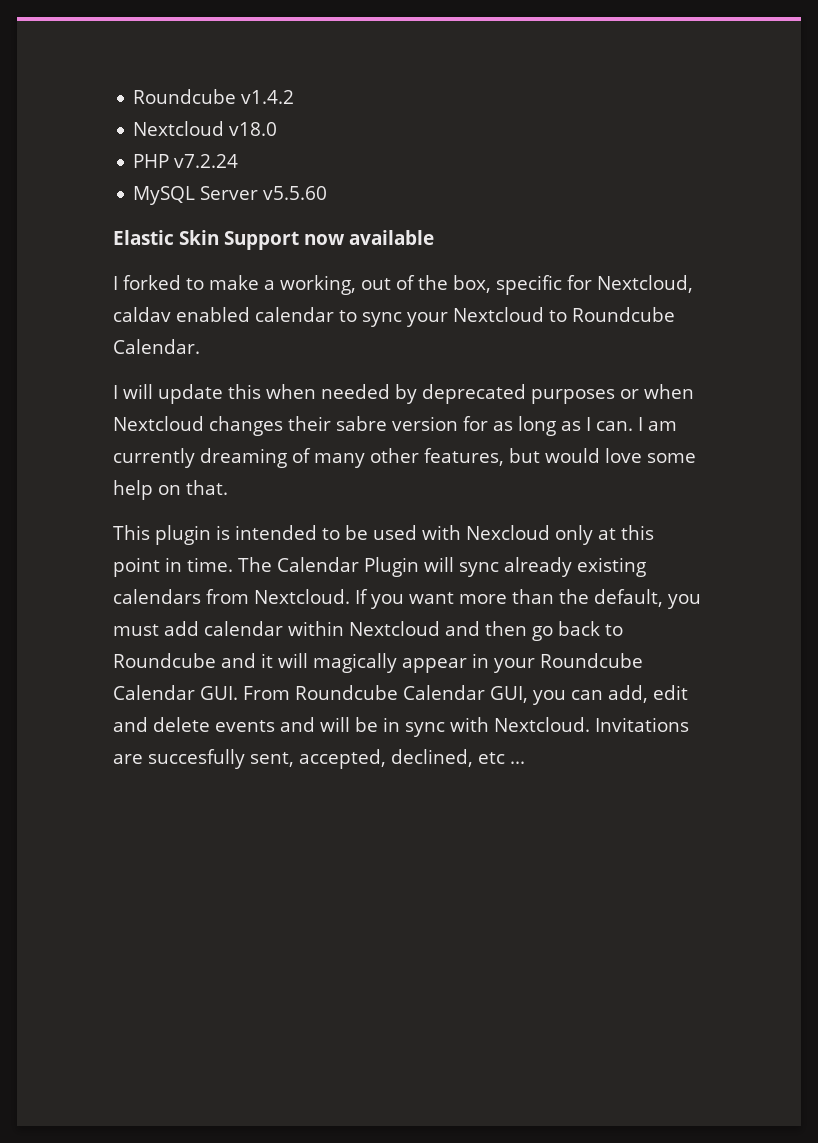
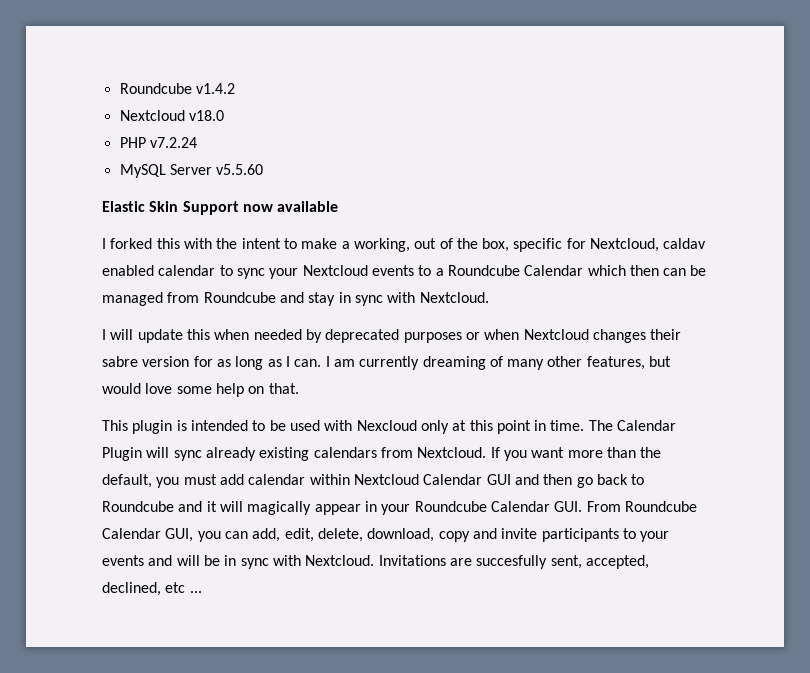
- I forked to make a working, out of the box, specific for Nextcloud, caldav enabled calendar to sync your Nextcloud to Roundcube Calendar.
+ I forked this with the intent to make a working, out of the box, specific for Nextcloud, caldav enabled calendar to sync your Nextcloud events to a Roundcube Calendar which then can be managed from Roundcube and stay in sync with Nextcloud.
- If you want more than the default, you must add calendar within Nextcloud and then go back to Roundcube and it will magically appear in your Roundcube Calendar GUI. From Roundcube Calendar GUI, you can add, edit and delete events and will be in sync with Nextcloud.
+ If you want more than the default, you must add calendar within Nextcloud Calendar GUI and then go back to Roundcube and it will magically appear in your Roundcube Calendar GUI. From Roundcube Calendar GUI, you can add, edit, delete, download, copy and invite participants to your events and will be in sync with Nextcloud.

